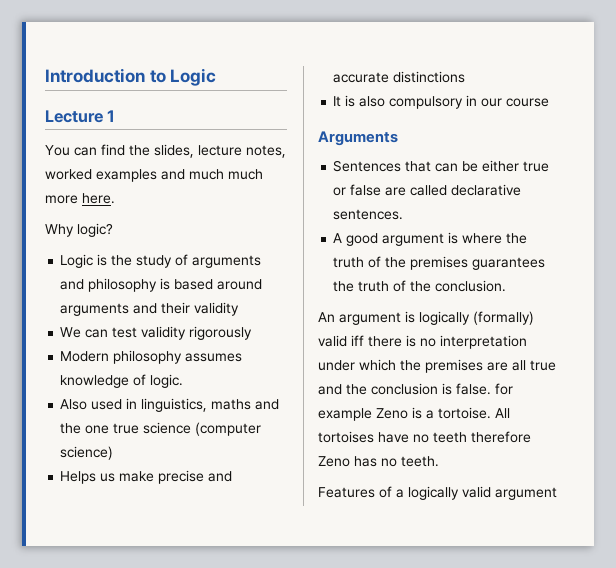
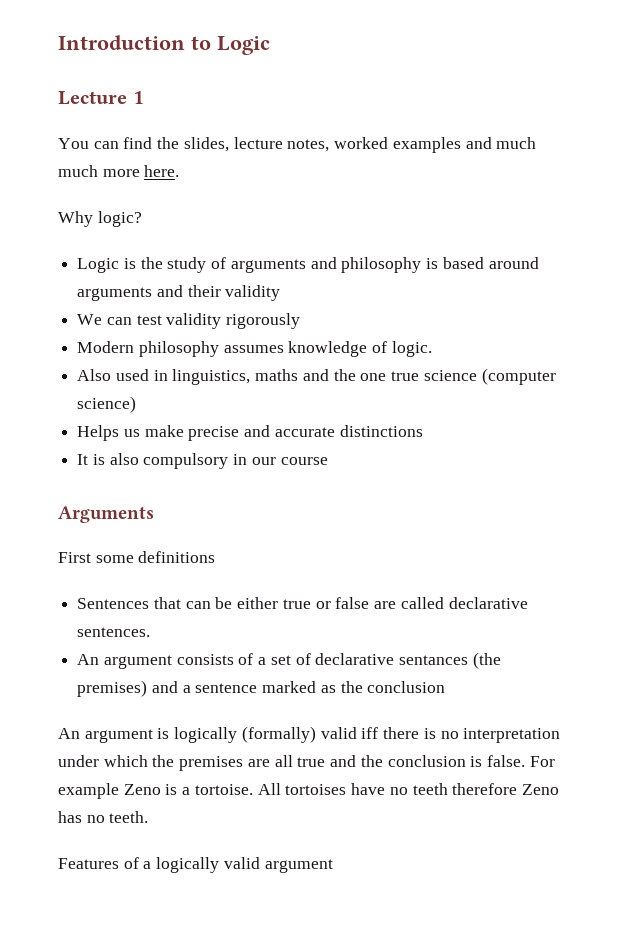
+ First some definitions
- A good argument is where the truth of the premises guarantees the truth of the conclusion.
+ An argument consists of a set of declarative sentances (the premises) and a sentence marked as the conclusion
- An argument is logically (formally) valid iff there is no interpretation under which the premises are all true and the conclusion is false. for example Zeno is a tortoise.
+ An argument is logically (formally) valid iff there is no interpretation under which the premises are all true and the conclusion is false. For example Zeno is a tortoise.

